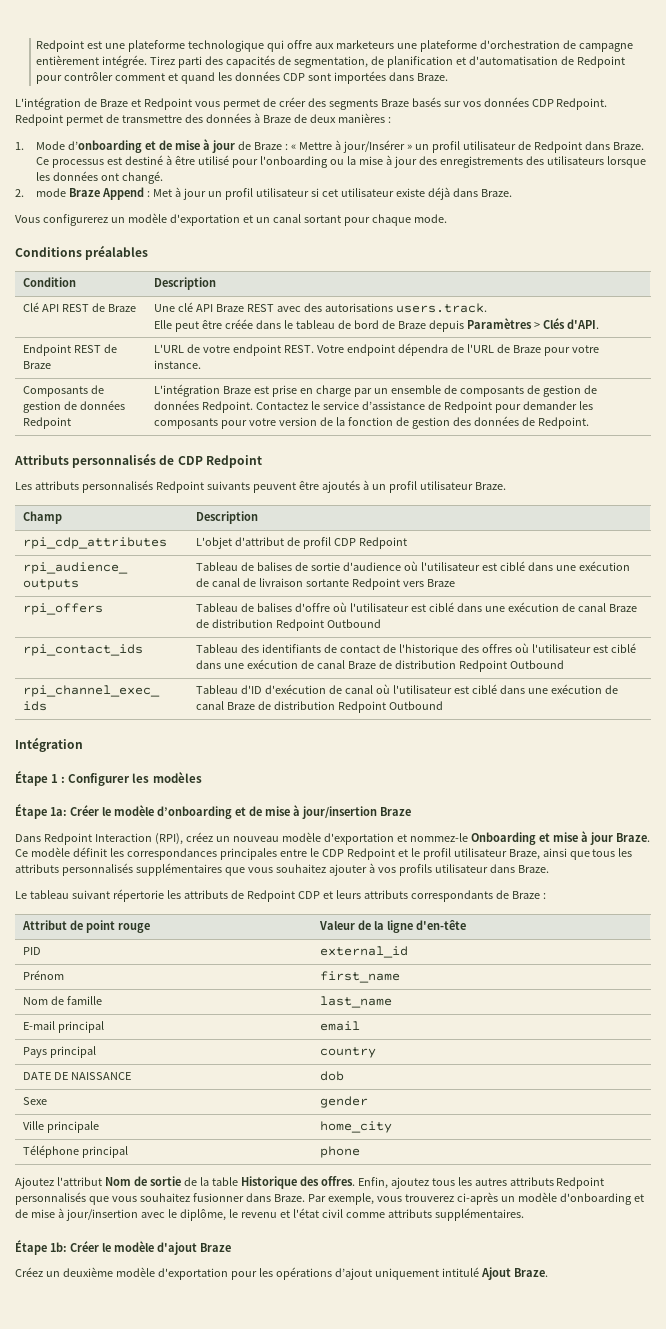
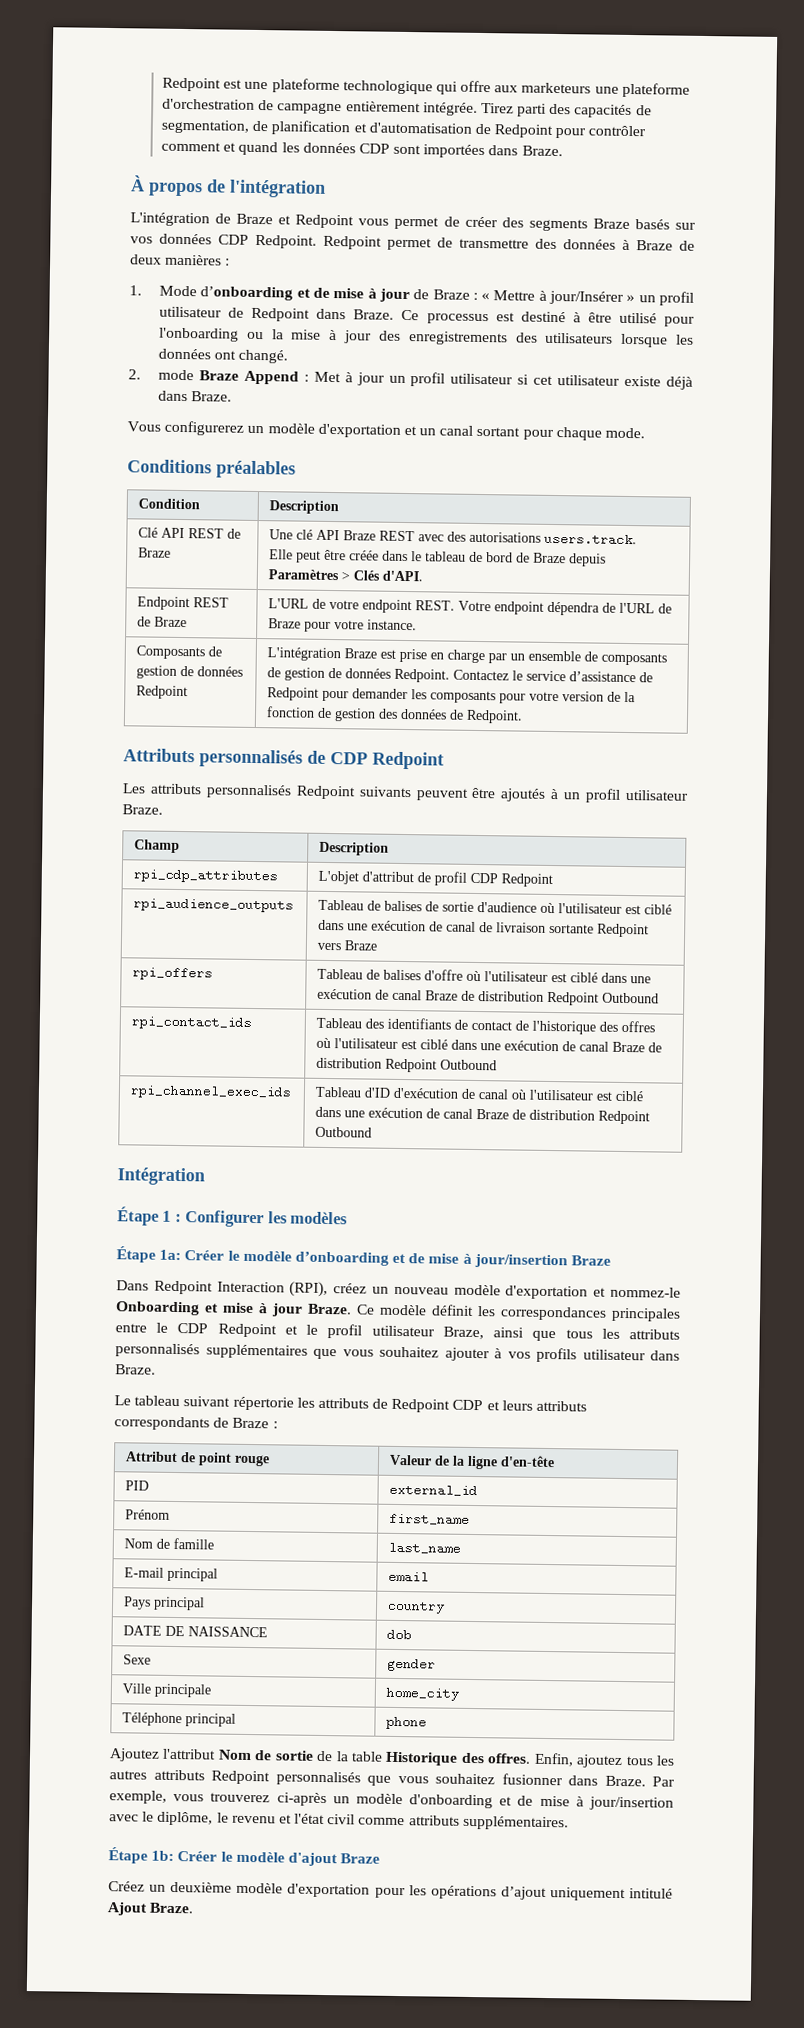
+ À propos de l'intégration

